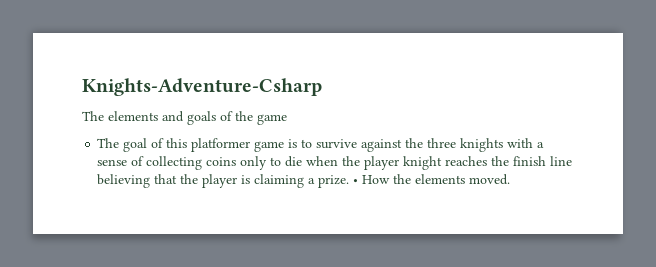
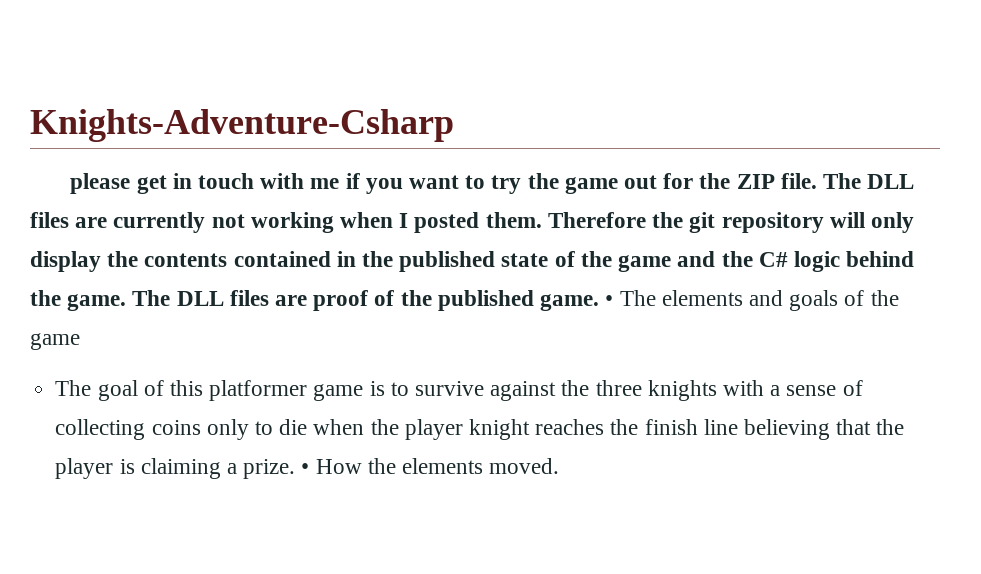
- The elements and goals of the game
+ please get in touch with me if you want to try the game out for the ZIP file. The DLL files are currently not working when I posted them. Therefore the git repository will only display the contents contained in the published state of the game and the C# logic behind the game. The DLL files are proof of the published game. • The elements and goals of the game

